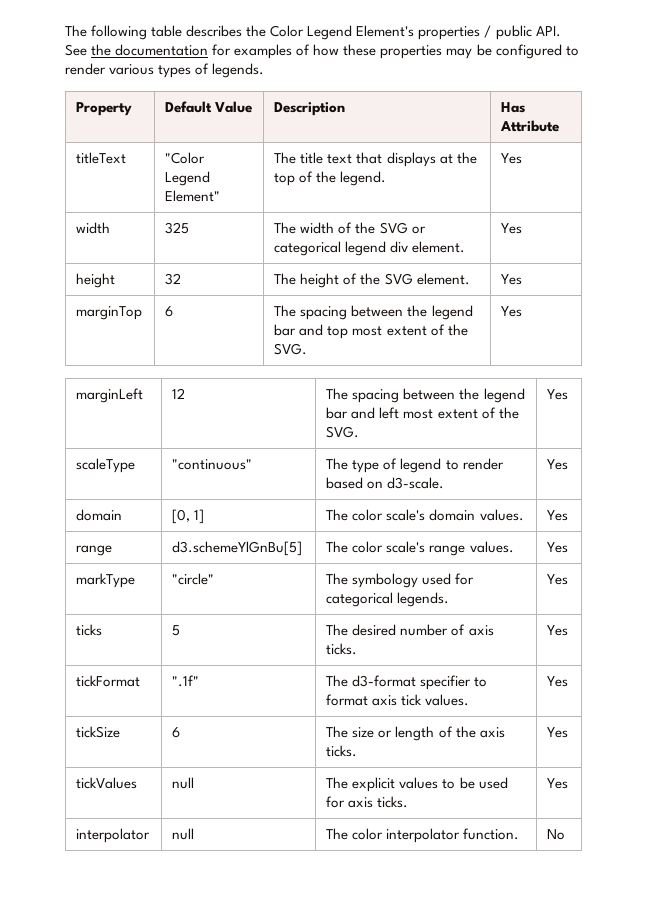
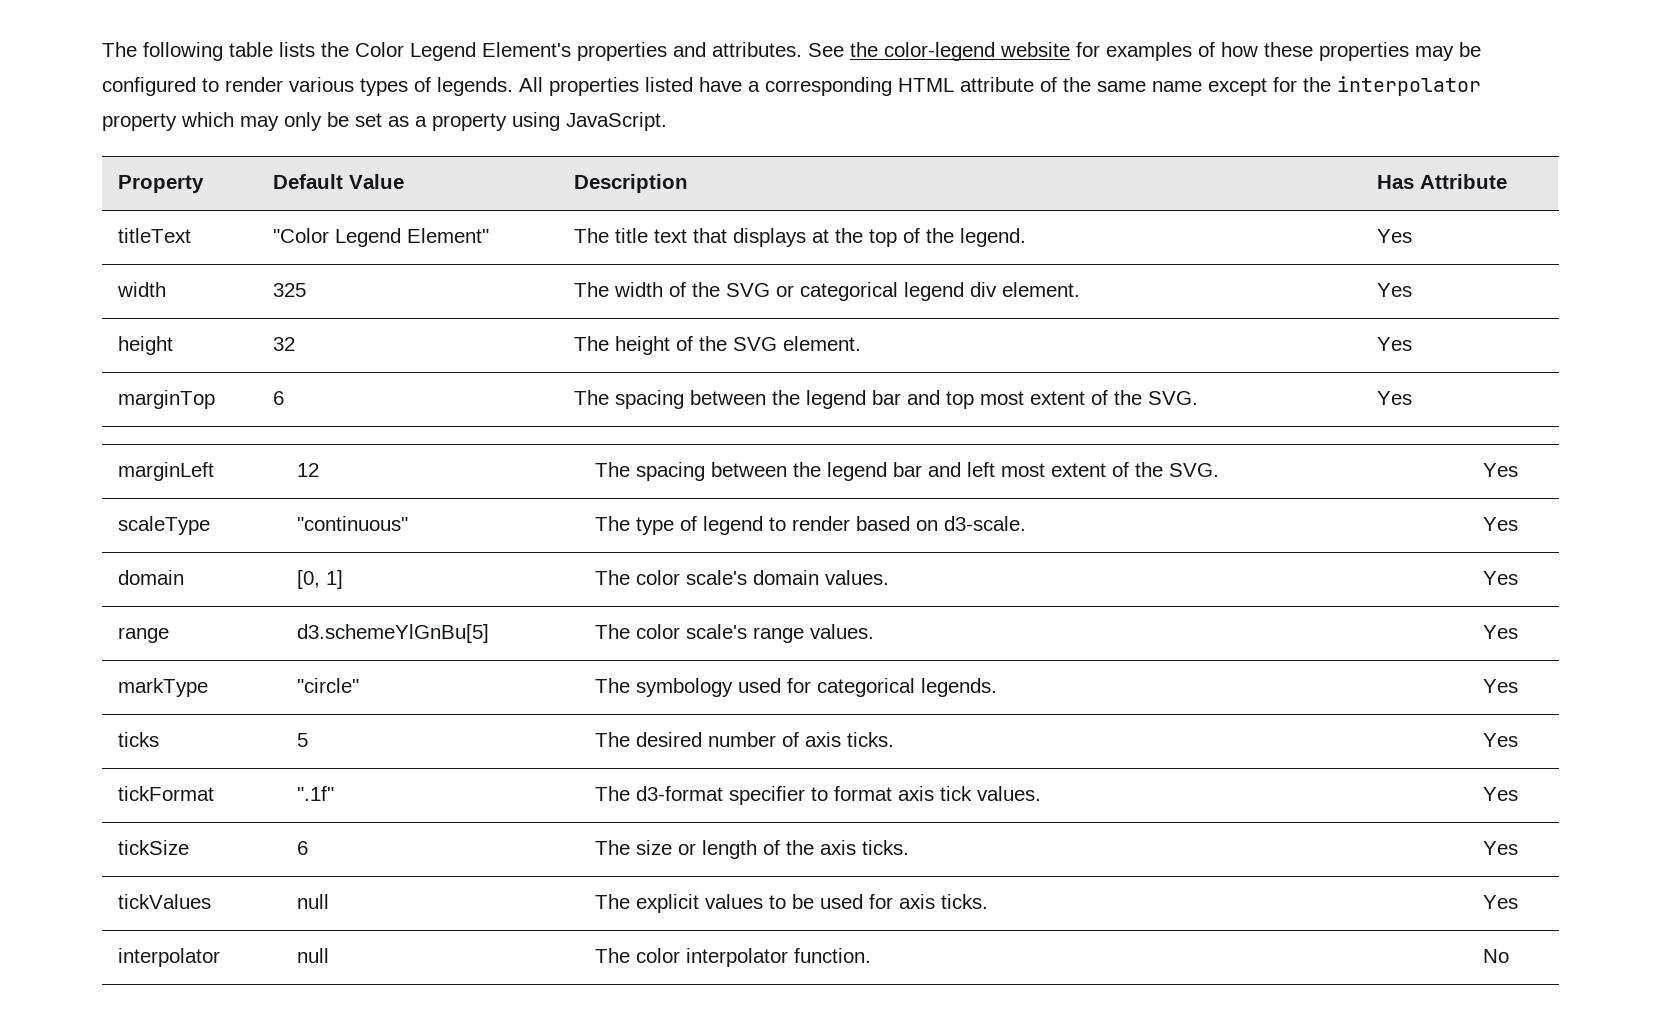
- The following table describes the Color Legend Element's properties / public API. See the documentation for examples of how these properties may be configured to render various types of legends.
+ The following table lists the Color Legend Element's properties and attributes. See the color-legend website for examples of how these properties may be configured to render various types of legends. All properties listed have a corresponding HTML attribute of the same name except for the interpolator property which may only be set as a property using JavaScript.

